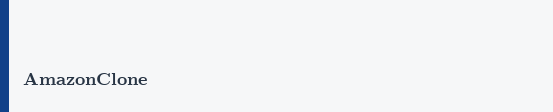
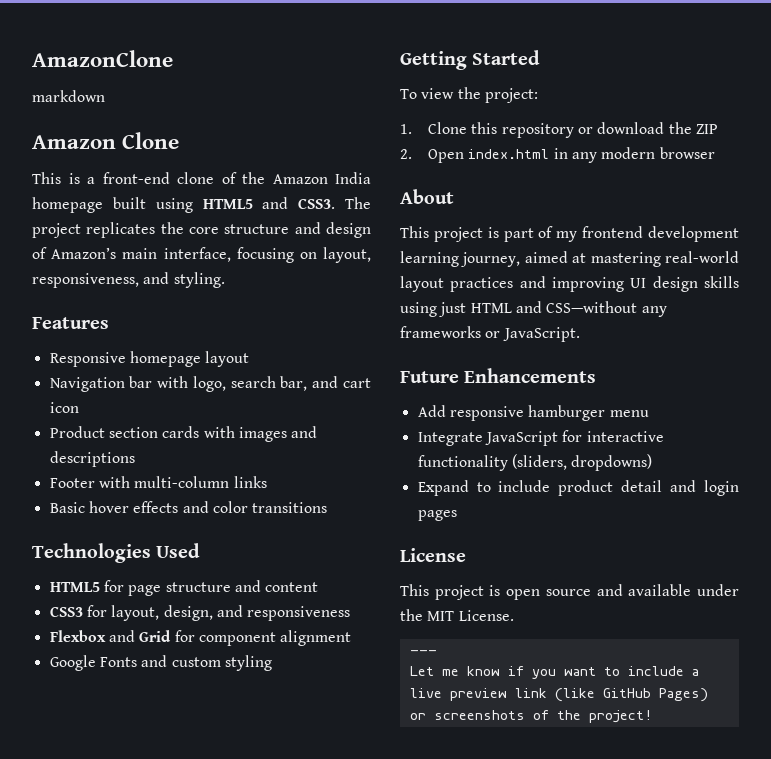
+ markdown
+ Amazon Clone
+ This is a front-end clone of the Amazon India homepage built using HTML5 and CSS3. The project replicates the core structure and design of Amazon’s main interface, focusing on layout, responsiveness, and styling.
+ Features
+ Responsive homepage layout
+ Navigation bar with logo, search bar, and cart icon
+ Product section cards with images and descriptions
+ Footer with multi-column links
+ Basic hover effects and color transitions
+ Technologies Used
+ HTML5 for page structure and content
+ CSS3 for layout, design, and responsiveness
+ Flexbox and Grid for component alignment
+ Google Fonts and custom styling
+ Getting Started
+ To view the project:
+ 1. Clone this repository or download the ZIP
+ 2. Open index.html in any modern browser
+ About
+ This project is part of my frontend development learning journey, aimed at mastering real-world layout practices and improving UI design skills using just HTML and CSS—without any frameworks or JavaScript.
+ Future Enhancements
+ Add responsive hamburger menu
+ Integrate JavaScript for interactive functionality (sliders, dropdowns)
+ Expand to include product detail and login pages
+ License
+ This project is open source and available under the MIT License.
+ ---
+ Let me know if you want to include a live preview link (like GitHub Pages) or screenshots of the project!

